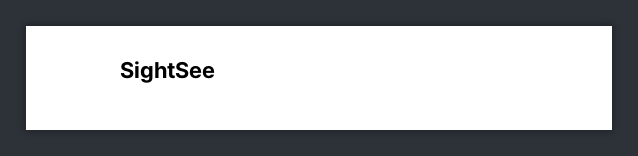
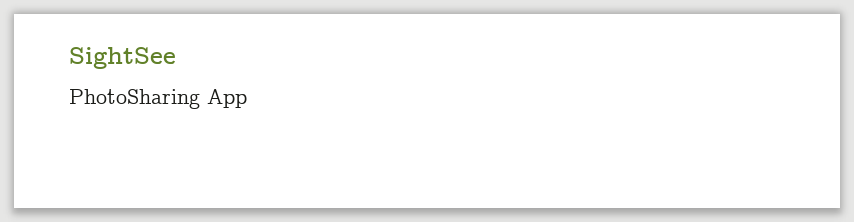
+ PhotoSharing App

